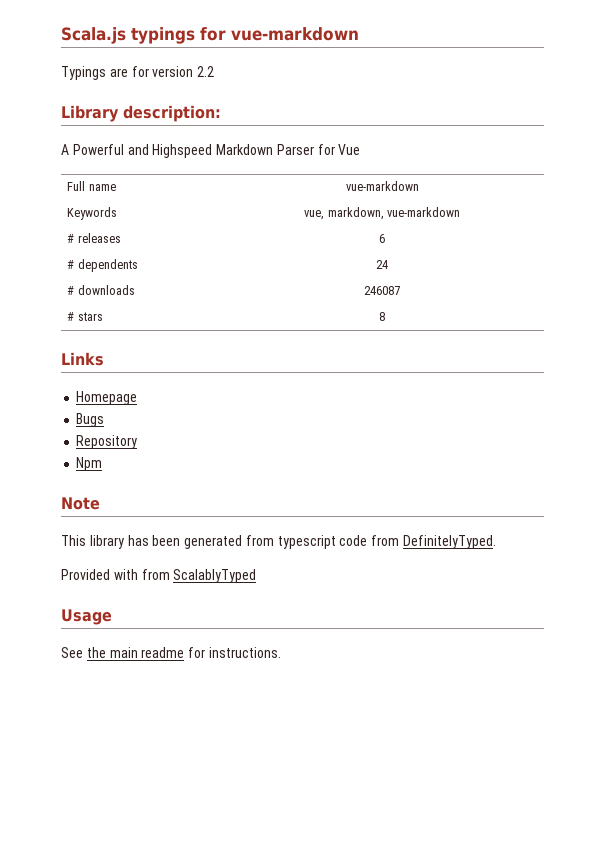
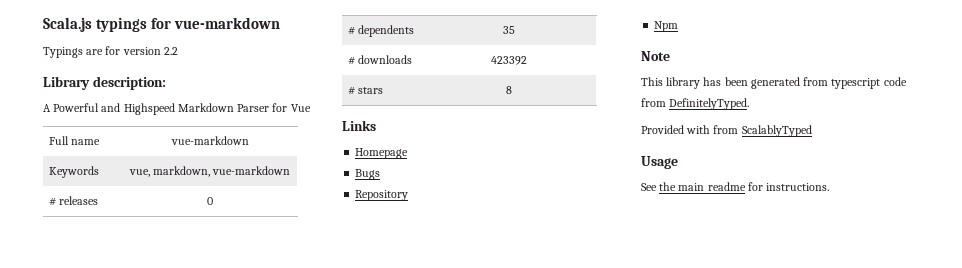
- # releases | 6
+ # releases | 0
- # dependents | 24
+ # dependents | 35
- # downloads | 246087
+ # downloads | 423392

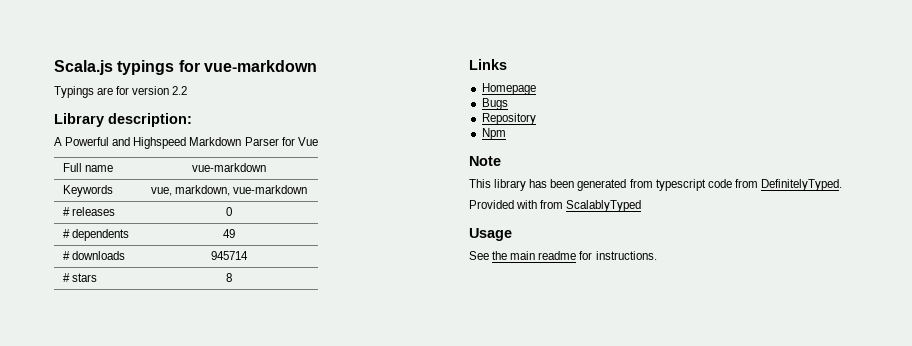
- # dependents | 35
+ # dependents | 49
- # downloads | 423392
+ # downloads | 945714

